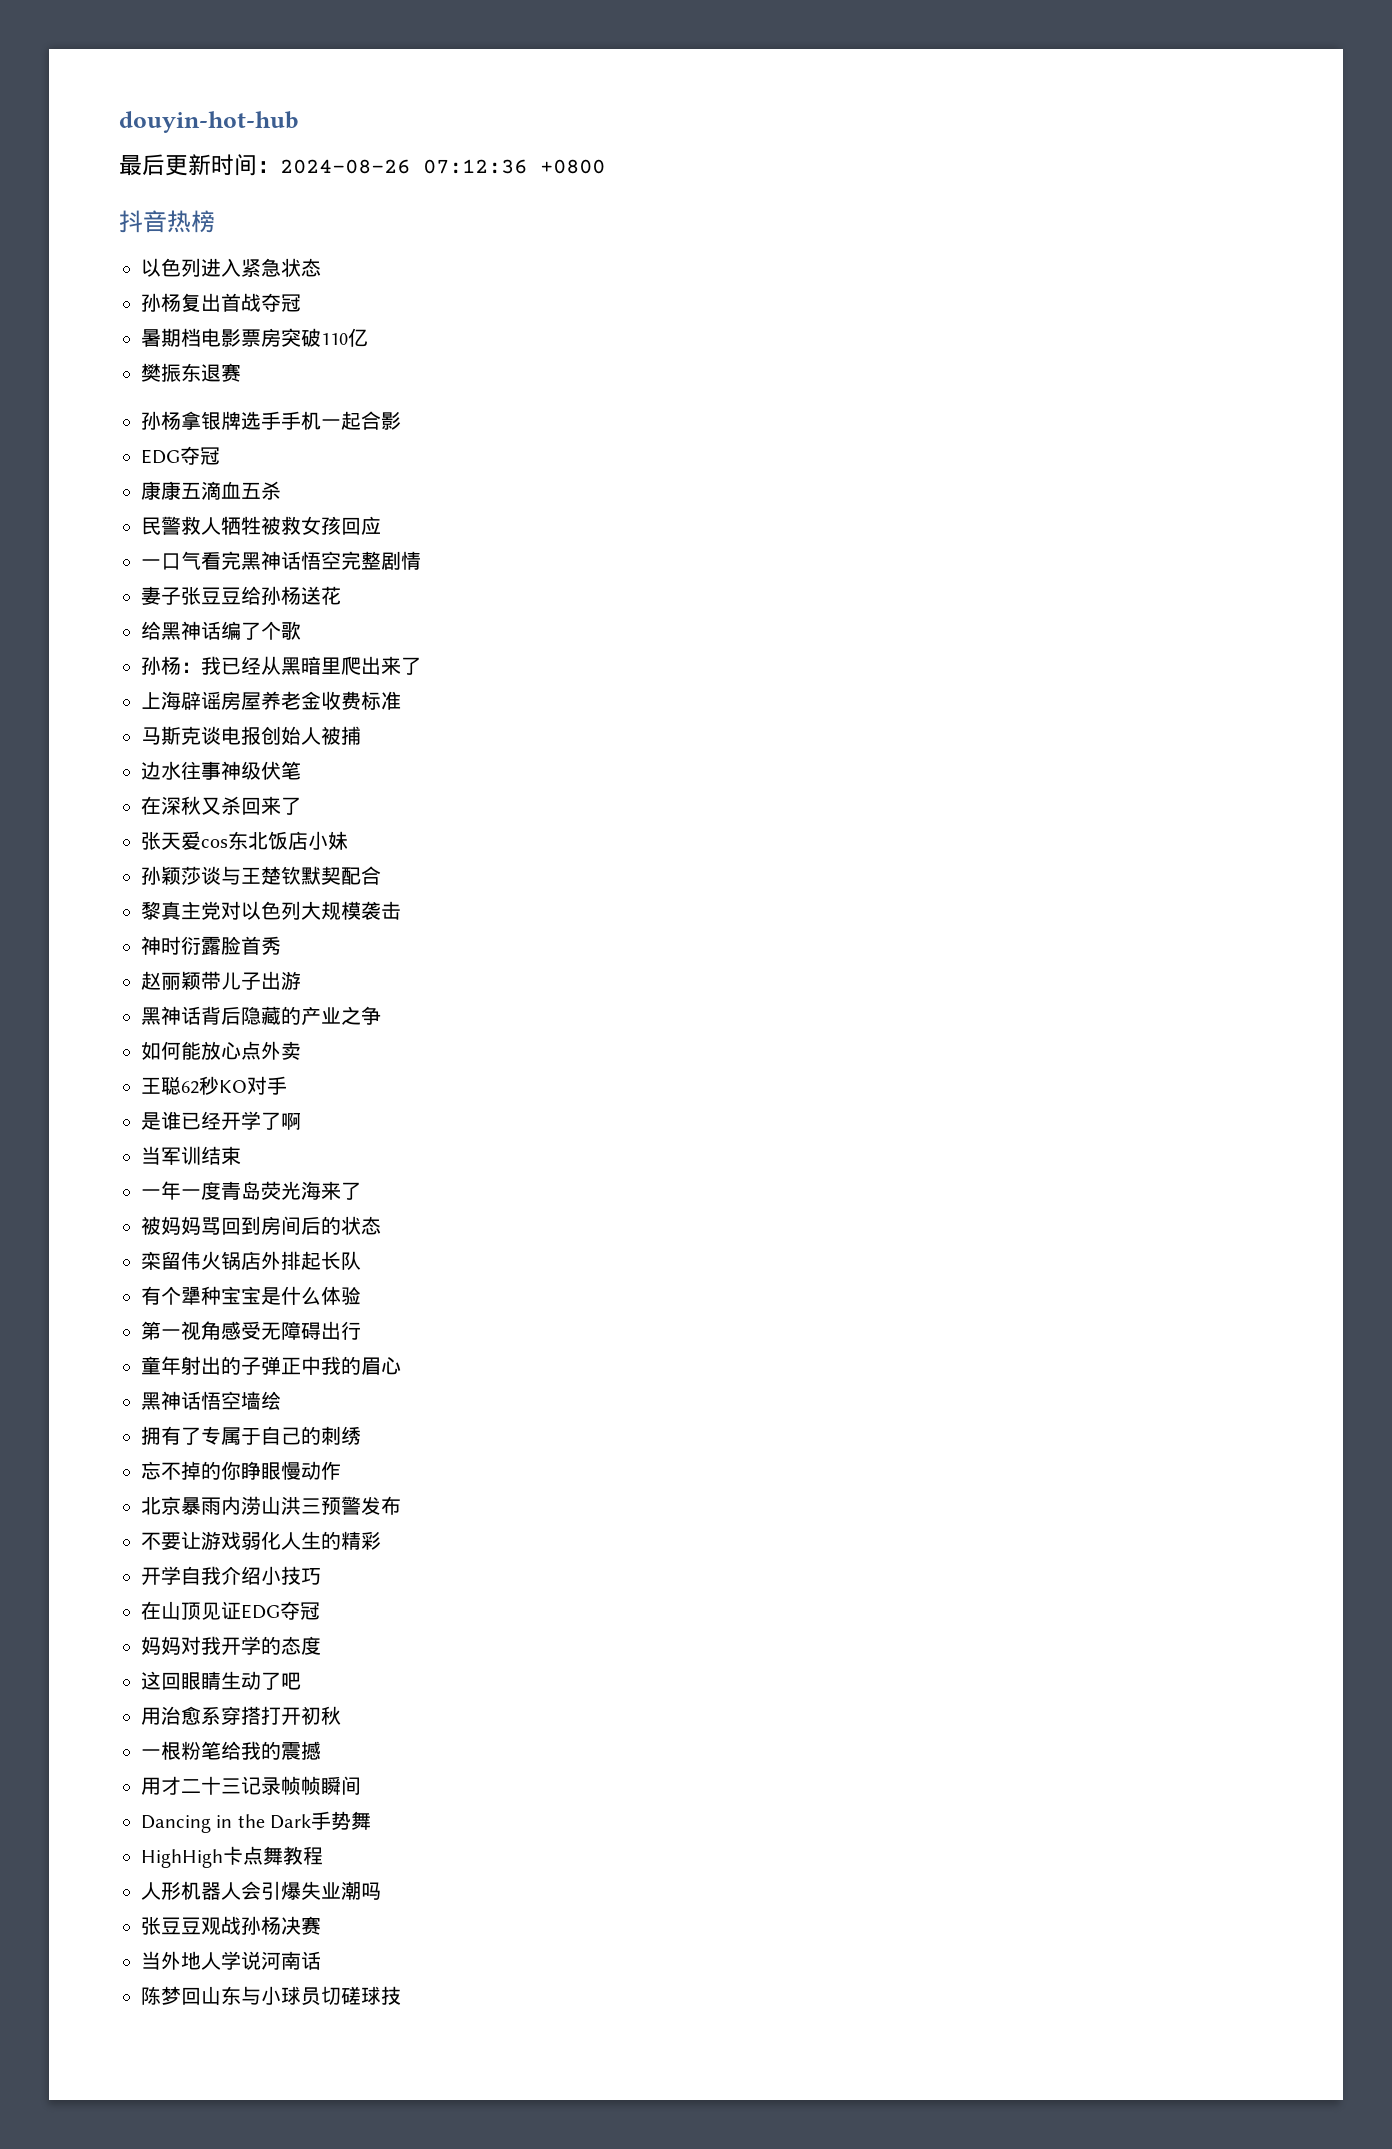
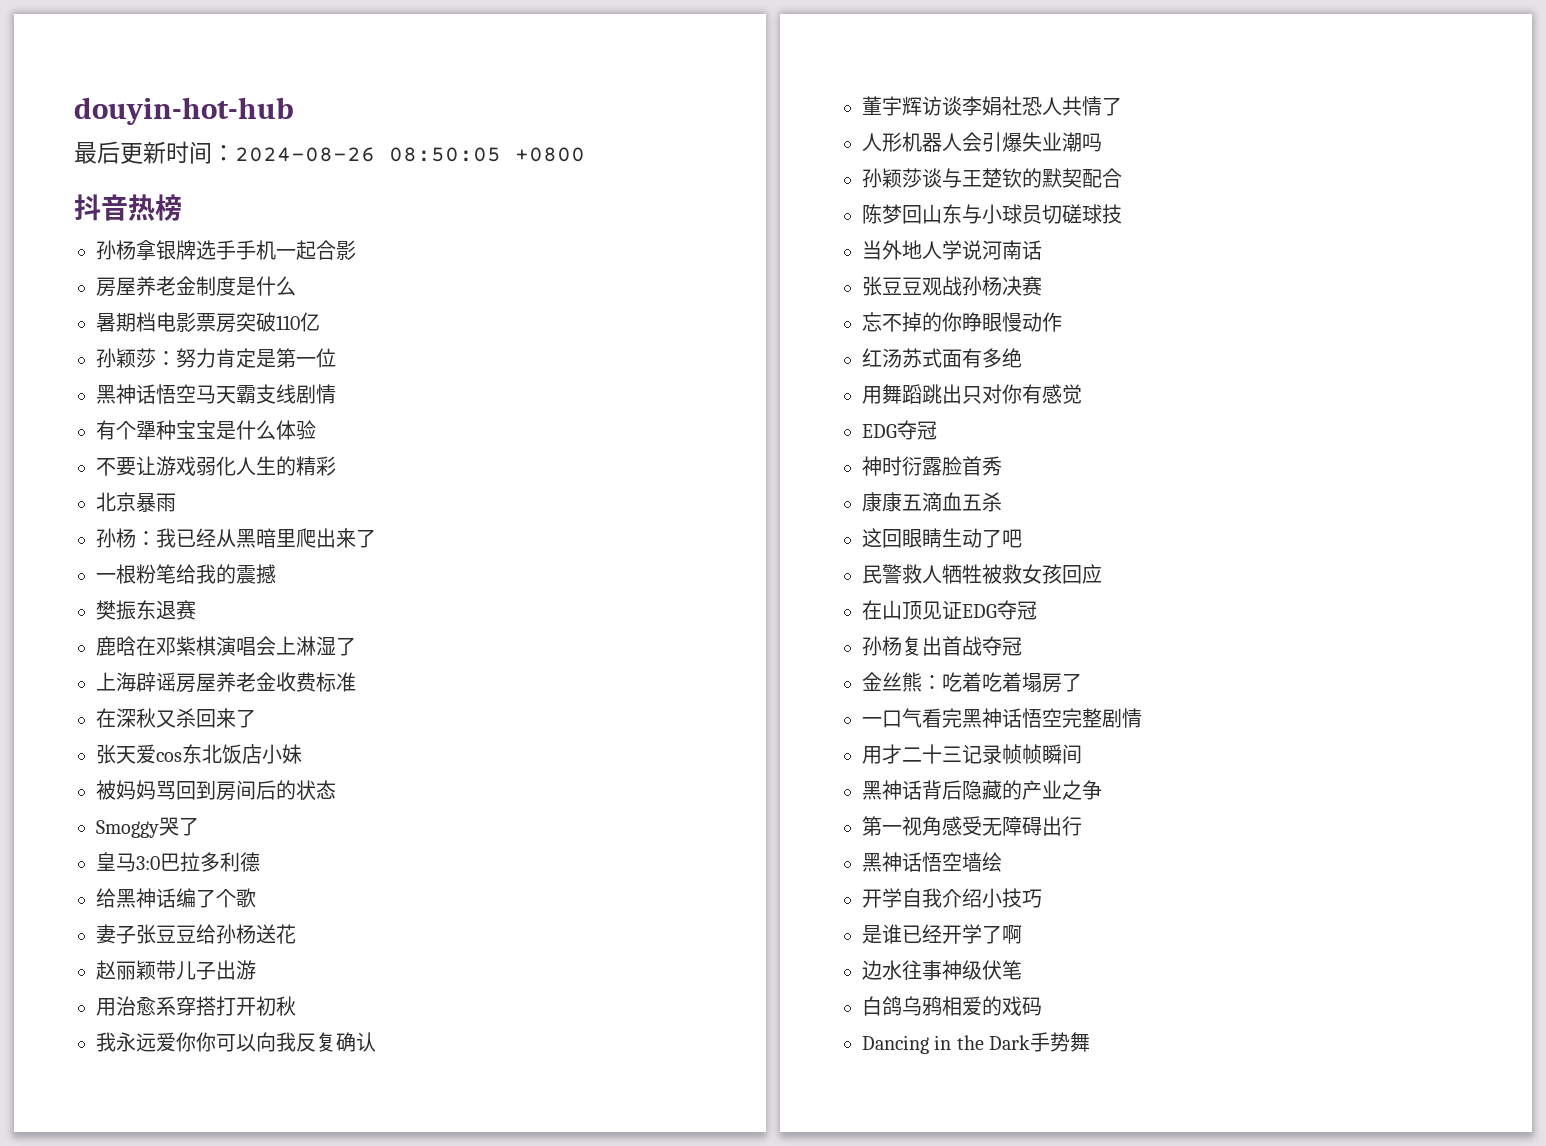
- 最后更新时间：2024-08-26 07:12:36 +0800
+ 最后更新时间：2024-08-26 08:50:05 +0800
- 以色列进入紧急状态
- 孙杨复出首战夺冠
- 暑期档电影票房突破110亿
- 樊振东退赛
  孙杨拿银牌选手手机一起合影
- EDG夺冠
- 康康五滴血五杀
- 民警救人牺牲被救女孩回应
- 一口气看完黑神话悟空完整剧情
- 妻子张豆豆给孙杨送花
- 给黑神话编了个歌
+ 房屋养老金制度是什么
+ 暑期档电影票房突破110亿
+ 孙颖莎：努力肯定是第一位
+ 黑神话悟空马天霸支线剧情
+ 有个犟种宝宝是什么体验
+ 不要让游戏弱化人生的精彩
+ 北京暴雨
+ 一根粉笔给我的震撼
+ 樊振东退赛
+ 鹿晗在邓紫棋演唱会上淋湿了
- 马斯克谈电报创始人被捕
- 边水往事神级伏笔
+ 被妈妈骂回到房间后的状态
+ Smoggy哭了
+ 皇马3:0巴拉多利德
+ 给黑神话编了个歌
+ 妻子张豆豆给孙杨送花
+ 赵丽颖带儿子出游
+ 用治愈系穿搭打开初秋
+ 我永远爱你你可以向我反复确认
+ 董宇辉访谈李娟社恐人共情了
+ 人形机器人会引爆失业潮吗
- 孙颖莎谈与王楚钦默契配合
+ 孙颖莎谈与王楚钦的默契配合
- 黎真主党对以色列大规模袭击
+ 陈梦回山东与小球员切磋球技
+ 当外地人学说河南话
+ 张豆豆观战孙杨决赛
+ 忘不掉的你睁眼慢动作
+ 红汤苏式面有多绝
+ 用舞蹈跳出只对你有感觉
+ EDG夺冠
  神时衍露脸首秀
- 赵丽颖带儿子出游
+ 康康五滴血五杀
+ 这回眼睛生动了吧
+ 民警救人牺牲被救女孩回应
+ 在山顶见证EDG夺冠
+ 孙杨复出首战夺冠
+ 金丝熊：吃着吃着塌房了
+ 一口气看完黑神话悟空完整剧情
+ 用才二十三记录帧帧瞬间
- 如何能放心点外卖
- 王聪62秒KO对手
- 是谁已经开学了啊
- 当军训结束
- 一年一度青岛荧光海来了
- 被妈妈骂回到房间后的状态
- 栾留伟火锅店外排起长队
- 有个犟种宝宝是什么体验
- 童年射出的子弹正中我的眉心
  黑神话悟空墙绘
- 拥有了专属于自己的刺绣
- 忘不掉的你睁眼慢动作
- 北京暴雨内涝山洪三预警发布
- 不要让游戏弱化人生的精彩
- 在山顶见证EDG夺冠
- 妈妈对我开学的态度
- 这回眼睛生动了吧
- 用治愈系穿搭打开初秋
- 一根粉笔给我的震撼
- 用才二十三记录帧帧瞬间
+ 是谁已经开学了啊
+ 边水往事神级伏笔
+ 白鸽乌鸦相爱的戏码
- HighHigh卡点舞教程
- 人形机器人会引爆失业潮吗
- 张豆豆观战孙杨决赛
- 当外地人学说河南话
- 陈梦回山东与小球员切磋球技

